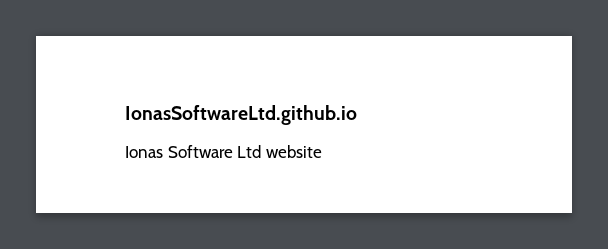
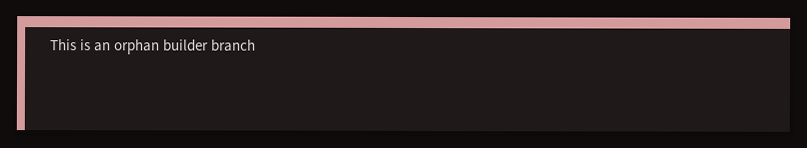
- IonasSoftwareLtd.github.io
- Ionas Software Ltd website
+ This is an orphan builder branch

